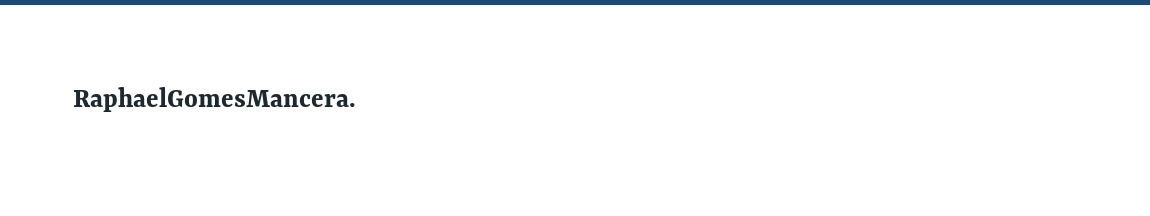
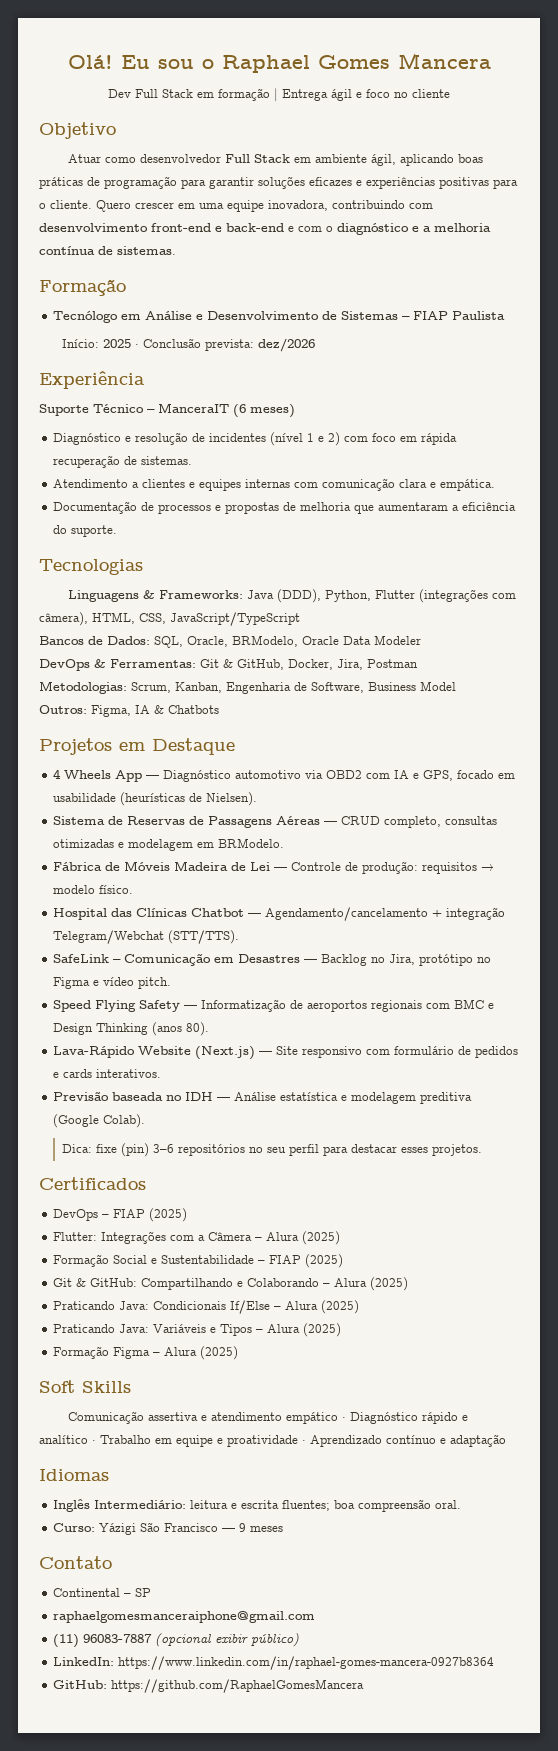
- RaphaelGomesMancera.
+ Olá! Eu sou o Raphael Gomes Mancera
+ Dev Full Stack em formação | Entrega ágil e foco no cliente
+ Objetivo
+ Atuar como desenvolvedor Full Stack em ambiente ágil, aplicando boas práticas de programação para garantir soluções eficazes e experiências positivas para o cliente. Quero crescer em uma equipe inovadora, contribuindo com desenvolvimento front-end e back-end e com o diagnóstico e a melhoria contínua de sistemas.
+ Formação
+ Tecnólogo em Análise e Desenvolvimento de Sistemas – FIAP Paulista
+ Início: 2025 · Conclusão prevista: dez/2026
+ Experiência
+ Suporte Técnico – ManceraIT (6 meses)
+ Diagnóstico e resolução de incidentes (nível 1 e 2) com foco em rápida recuperação de sistemas.
+ Atendimento a clientes e equipes internas com comunicação clara e empática.
+ Documentação de processos e propostas de melhoria que aumentaram a eficiência do suporte.
+ Tecnologias
+ Linguagens & Frameworks: Java (DDD), Python, Flutter (integrações com câmera), HTML, CSS, JavaScript/TypeScript
+ Bancos de Dados: SQL, Oracle, BRModelo, Oracle Data Modeler
+ DevOps & Ferramentas: Git & GitHub, Docker, Jira, Postman
+ Metodologias: Scrum, Kanban, Engenharia de Software, Business Model
+ Outros: Figma, IA & Chatbots
+ Projetos em Destaque
+ 4 Wheels App — Diagnóstico automotivo via OBD2 com IA e GPS, focado em usabilidade (heurísticas de Nielsen).
+ Sistema de Reservas de Passagens Aéreas — CRUD completo, consultas otimizadas e modelagem em BRModelo.
+ Fábrica de Móveis Madeira de Lei — Controle de produção: requisitos → modelo físico.
+ Hospital das Clínicas Chatbot — Agendamento/cancelamento + integração Telegram/Webchat (STT/TTS).
+ SafeLink – Comunicação em Desastres — Backlog no Jira, protótipo no Figma e vídeo pitch.
+ Speed Flying Safety — Informatização de aeroportos regionais com BMC e Design Thinking (anos 80).
+ Lava-Rápido Website (Next.js) — Site responsivo com formulário de pedidos e cards interativos.
+ Previsão baseada no IDH — Análise estatística e modelagem preditiva (Google Colab).
+ Dica: fixe (pin) 3–6 repositórios no seu perfil para destacar esses projetos.
+ Certificados
+ DevOps – FIAP (2025)
+ Flutter: Integrações com a Câmera – Alura (2025)
+ Formação Social e Sustentabilidade – FIAP (2025)
+ Git & GitHub: Compartilhando e Colaborando – Alura (2025)
+ Praticando Java: Condicionais If/Else – Alura (2025)
+ Praticando Java: Variáveis e Tipos – Alura (2025)
+ Formação Figma – Alura (2025)
+ Soft Skills
+ Comunicação assertiva e atendimento empático · Diagnóstico rápido e analítico · Trabalho em equipe e proatividade · Aprendizado contínuo e adaptação
+ Idiomas
+ Inglês Intermediário: leitura e escrita fluentes; boa compreensão oral.
+ Curso: Yázigi São Francisco — 9 meses
+ Contato
+ Continental – SP
+ raphaelgomesmanceraiphone@gmail.com
+ (11) 96083-7887 (opcional exibir público)
+ LinkedIn: https://www.linkedin.com/in/raphael-gomes-mancera-0927b8364
+ GitHub: https://github.com/RaphaelGomesMancera

